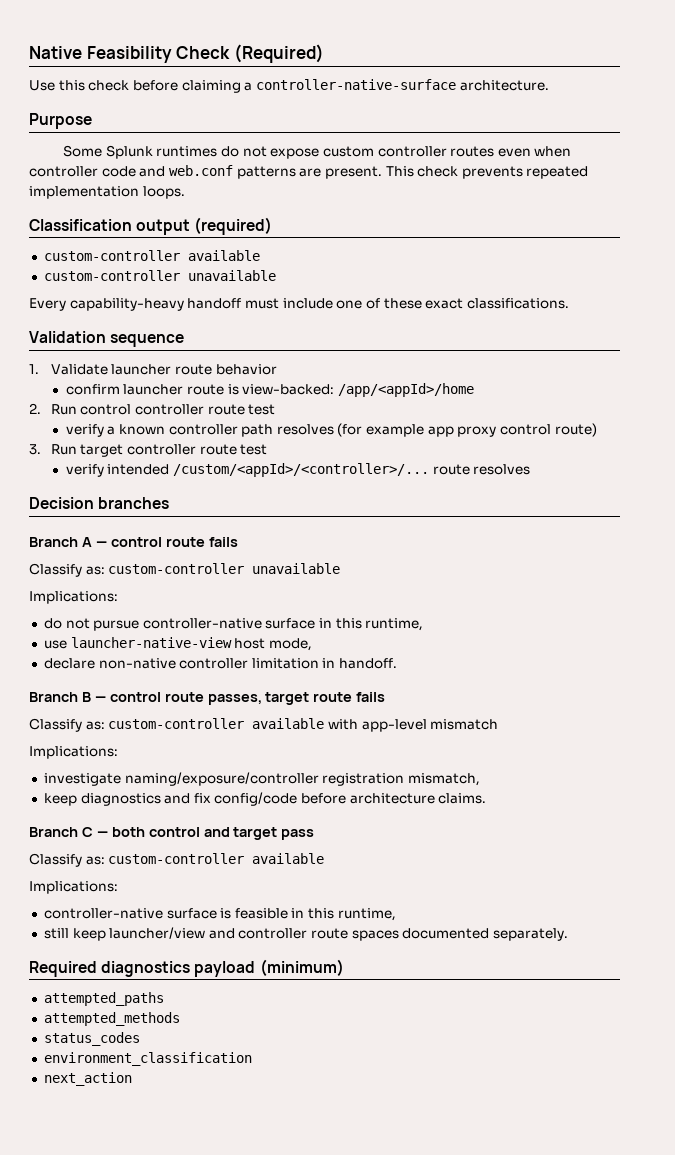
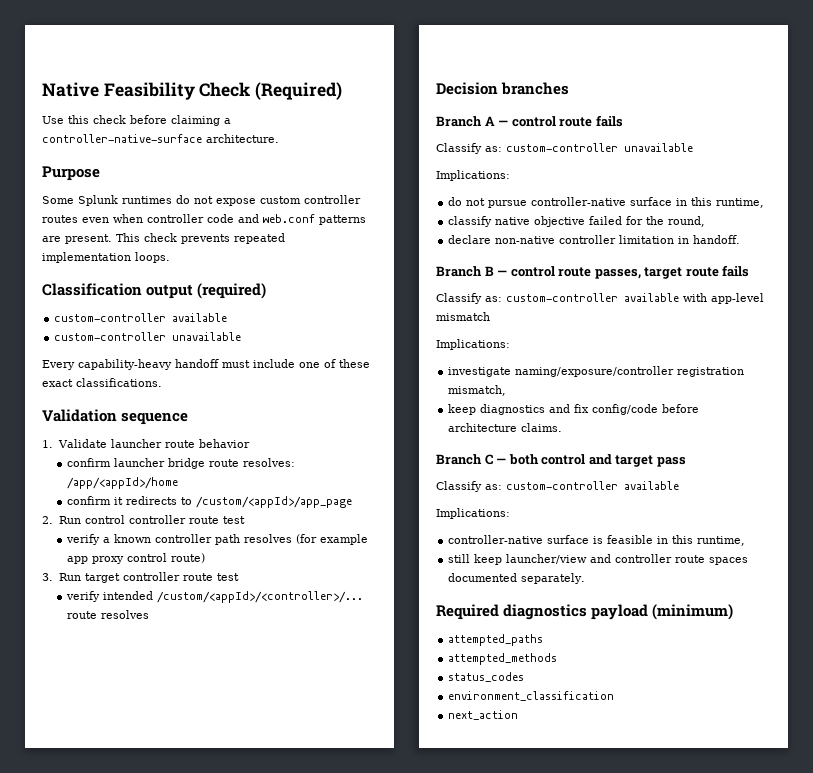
- confirm launcher route is view-backed: /app/<appId>/home
+ confirm launcher bridge route resolves: /app/<appId>/home
+ confirm it redirects to /custom/<appId>/app_page
- use launcher-native-view host mode,
+ classify native objective failed for the round,

